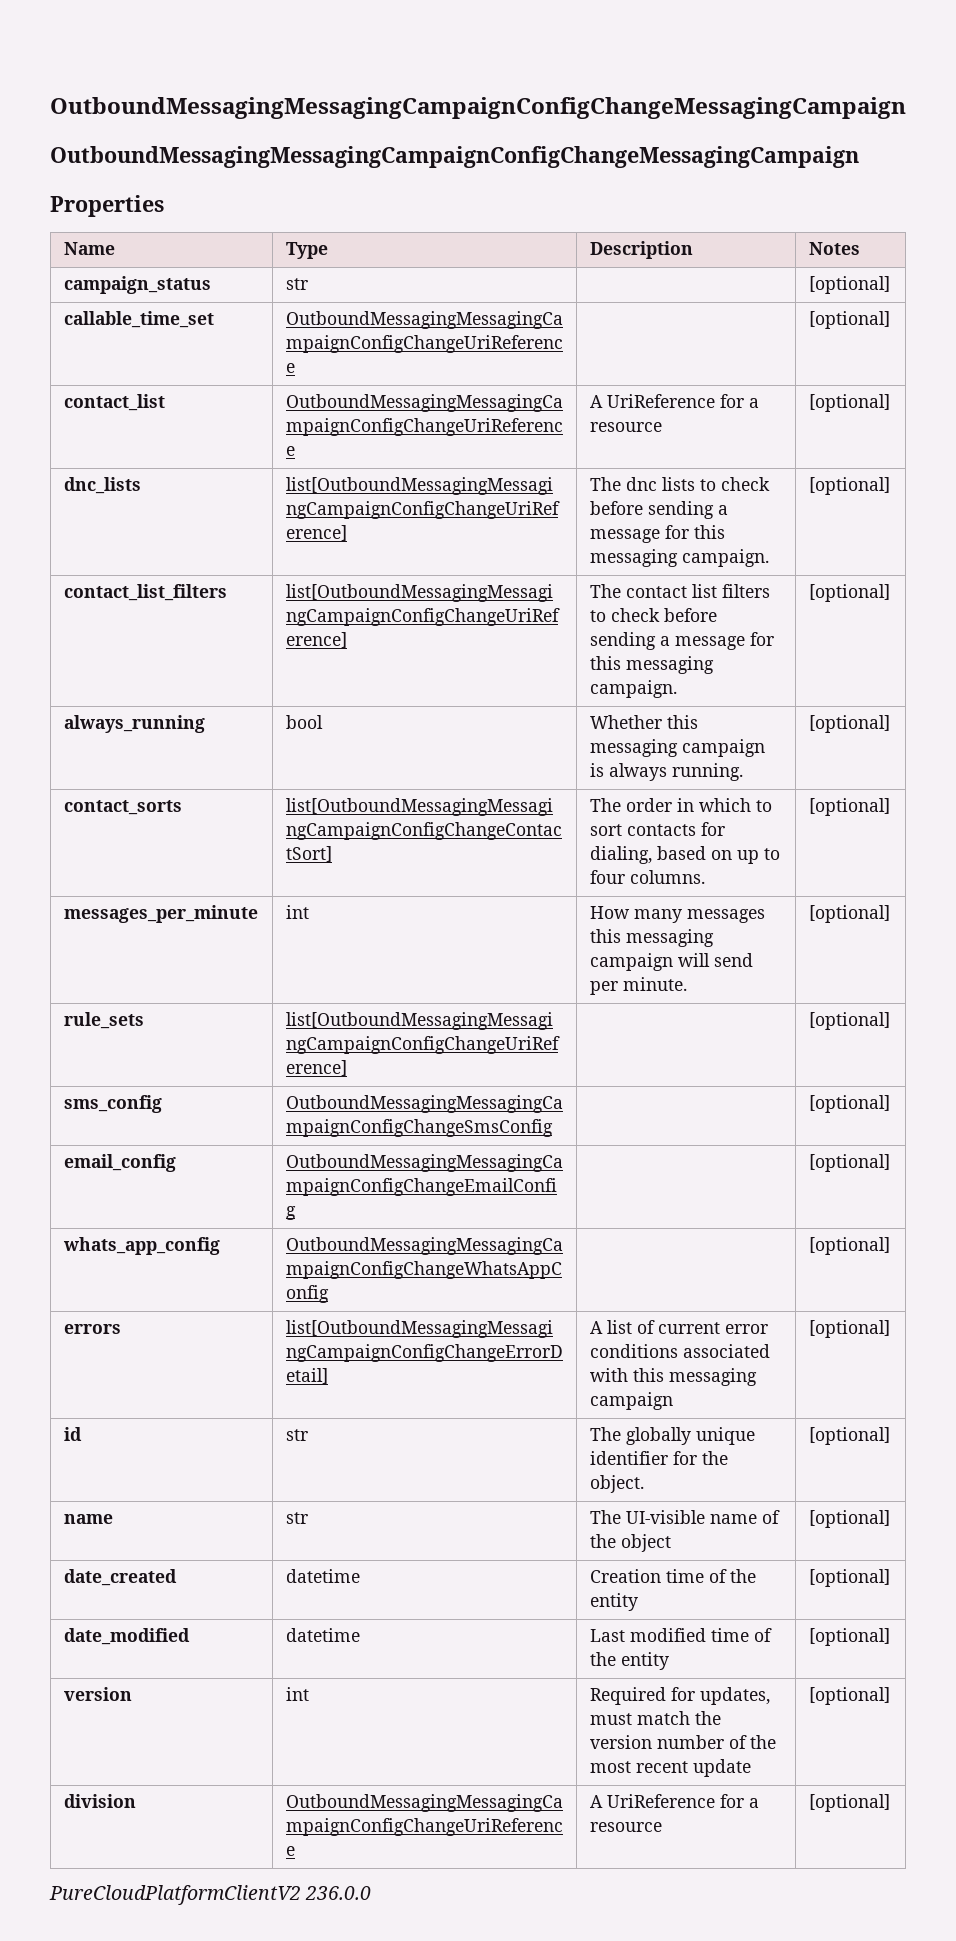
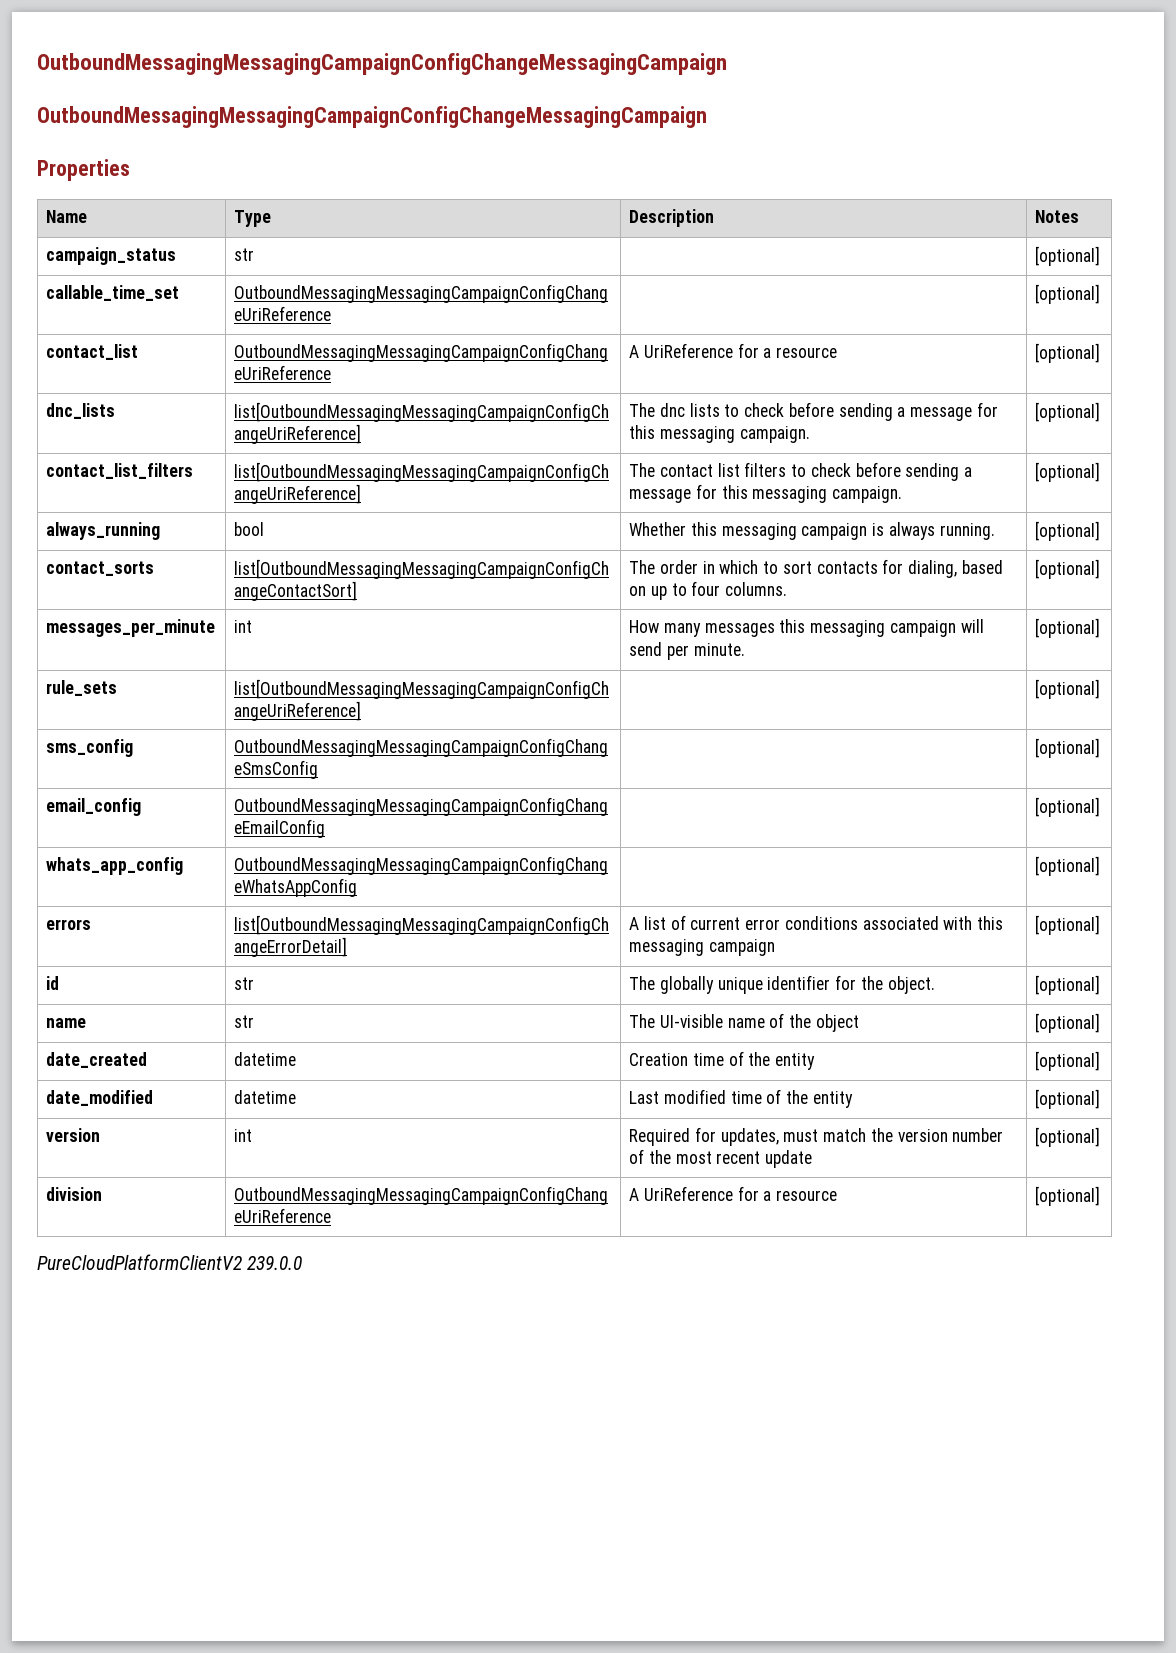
- PureCloudPlatformClientV2 236.0.0
+ PureCloudPlatformClientV2 239.0.0

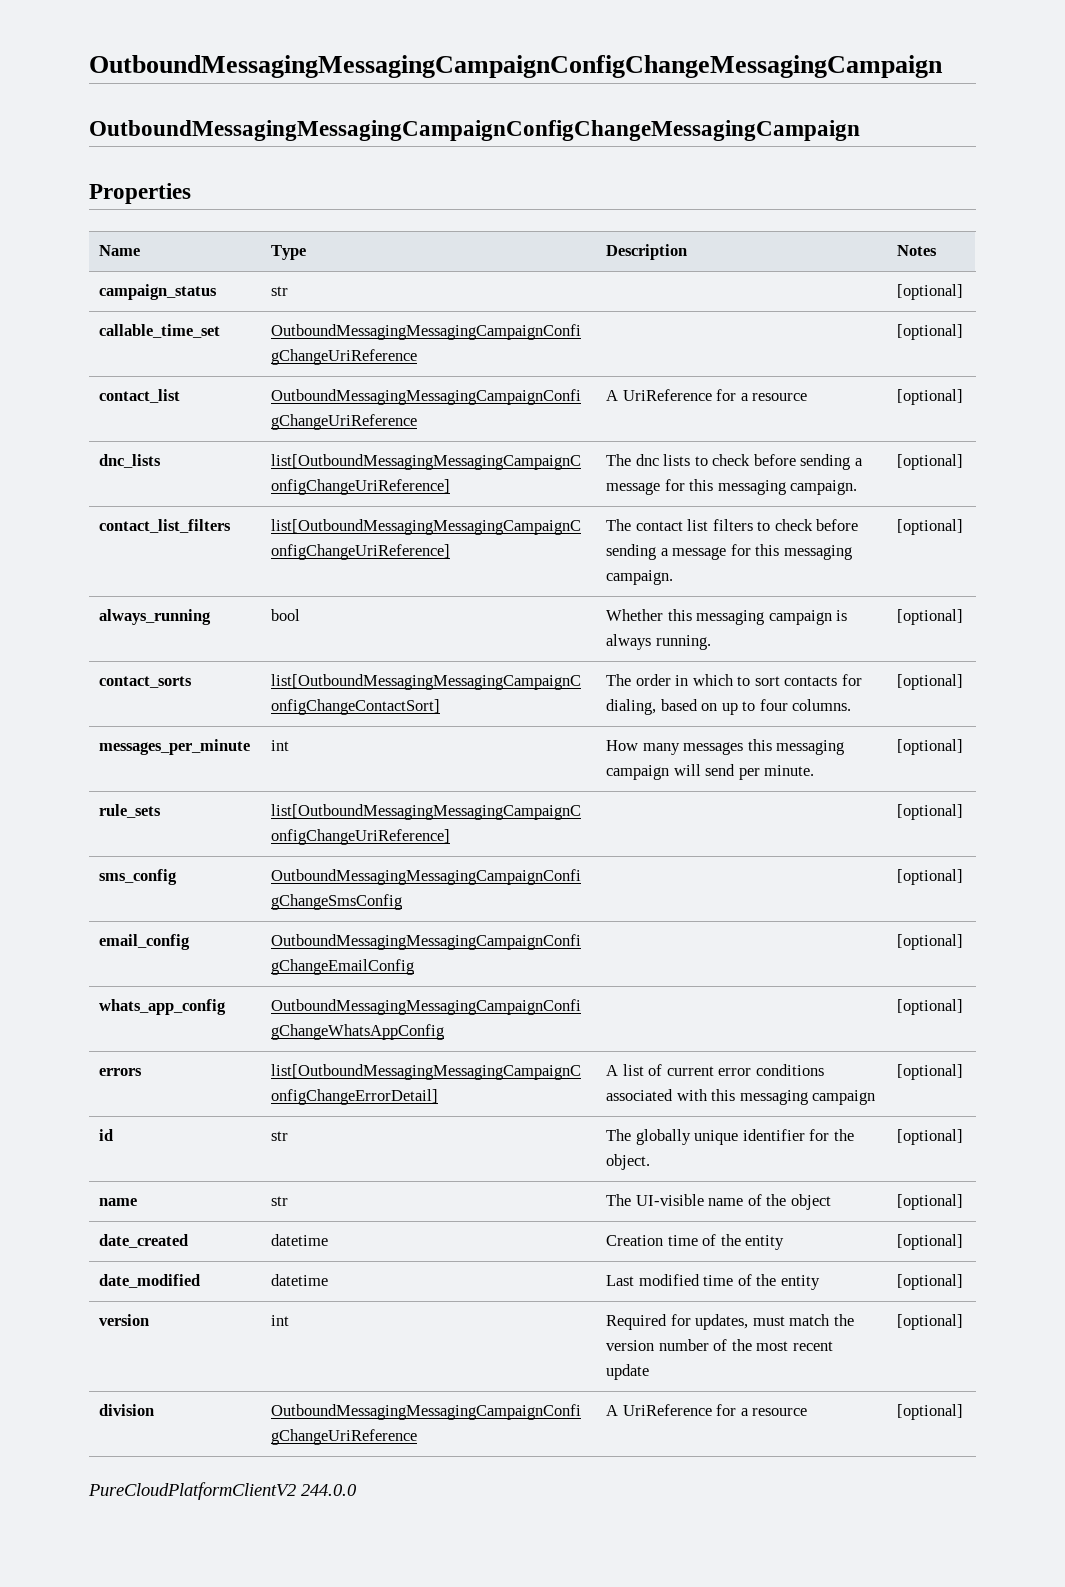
- PureCloudPlatformClientV2 239.0.0
+ PureCloudPlatformClientV2 244.0.0

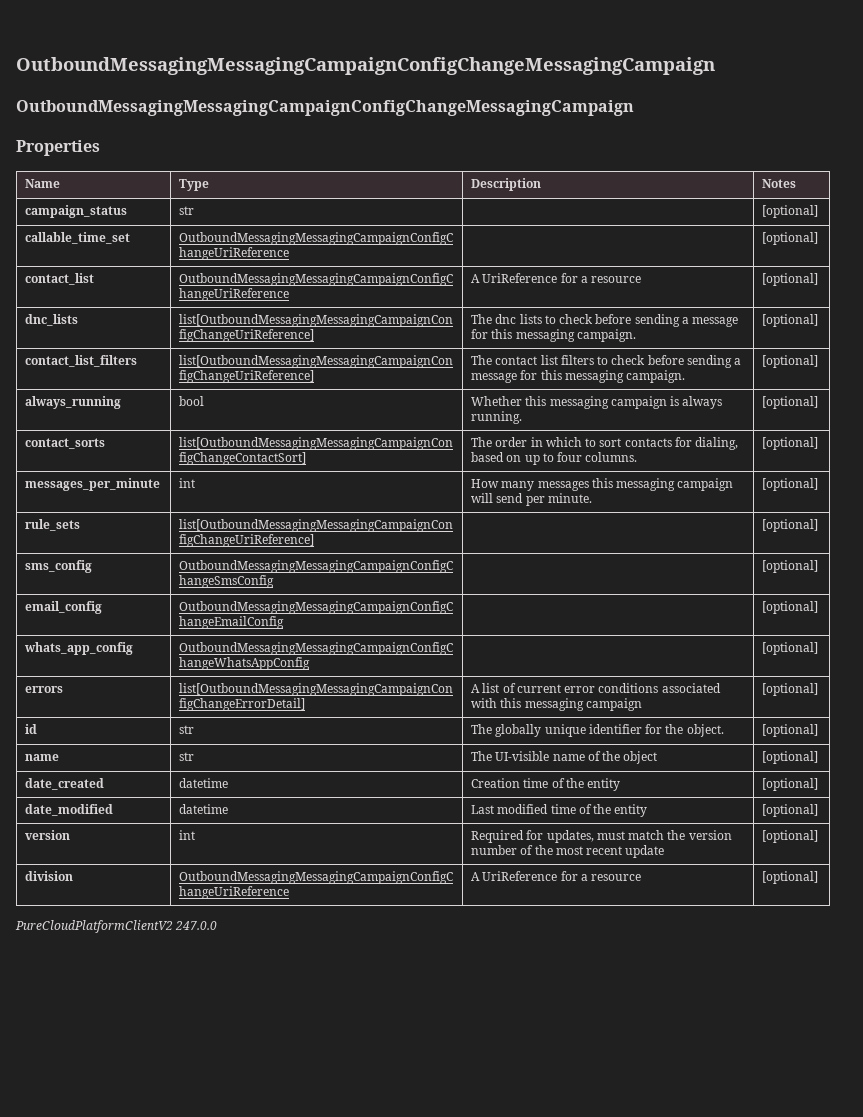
- PureCloudPlatformClientV2 244.0.0
+ PureCloudPlatformClientV2 247.0.0

